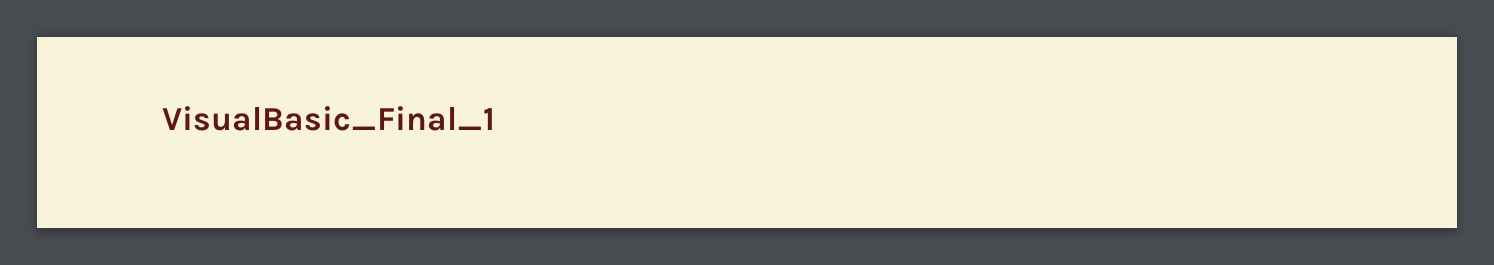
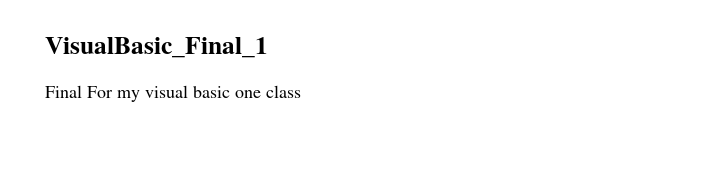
+ Final For my visual basic one class

